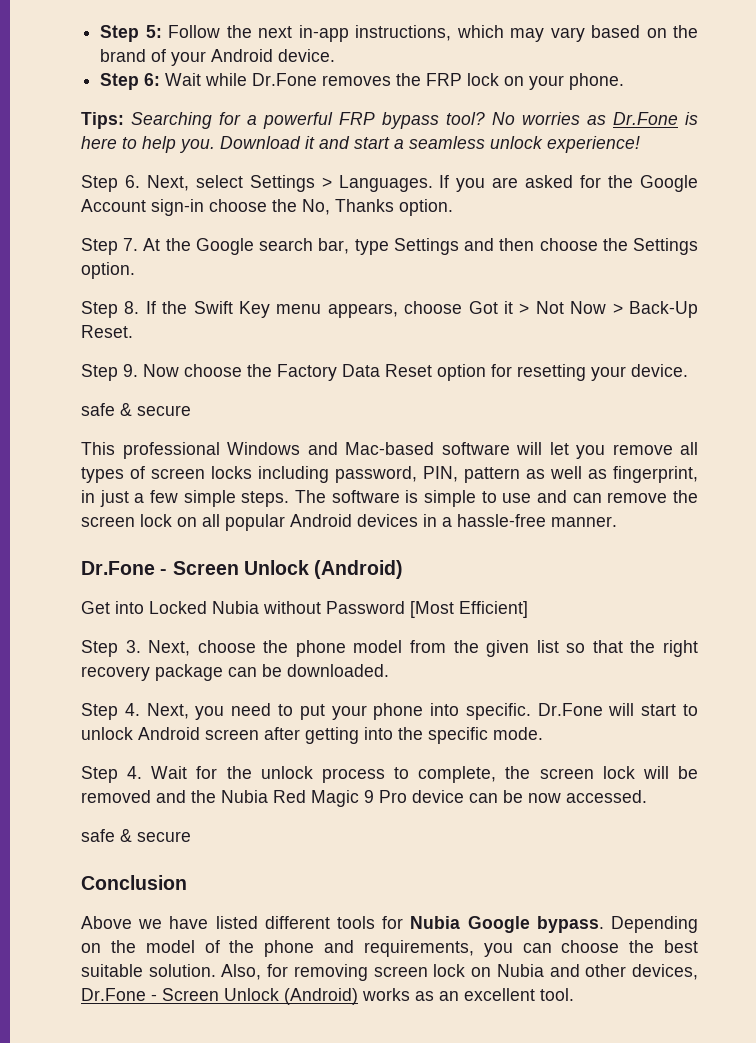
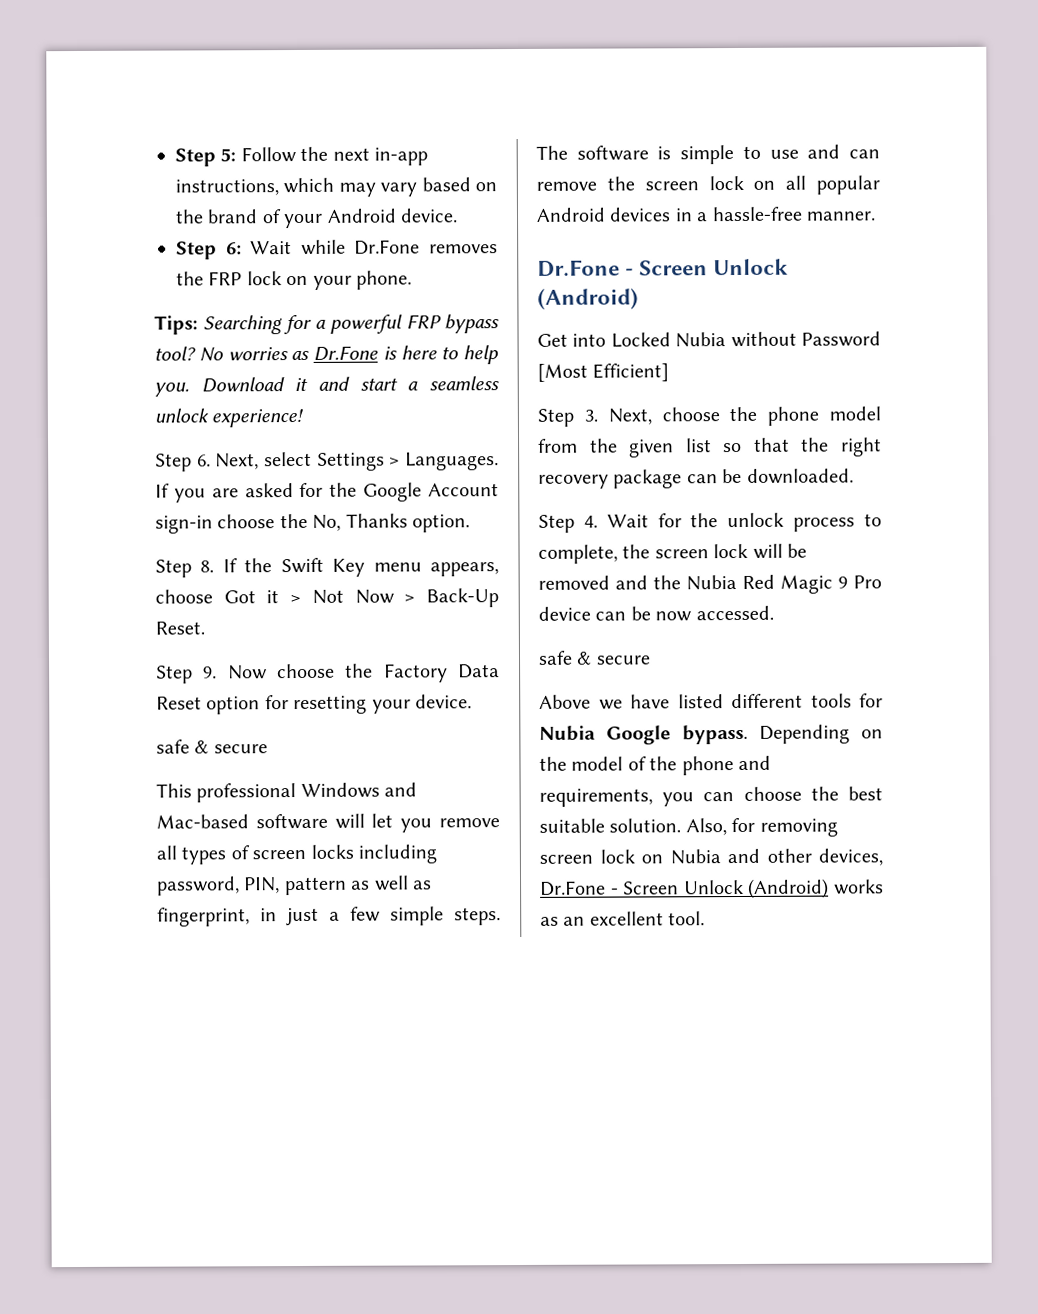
- Step 7. At the Google search bar, type Settings and then choose the Settings option.
- Step 4. Next, you need to put your phone into specific. Dr.Fone will start to unlock Android screen after getting into the specific mode.
- Conclusion

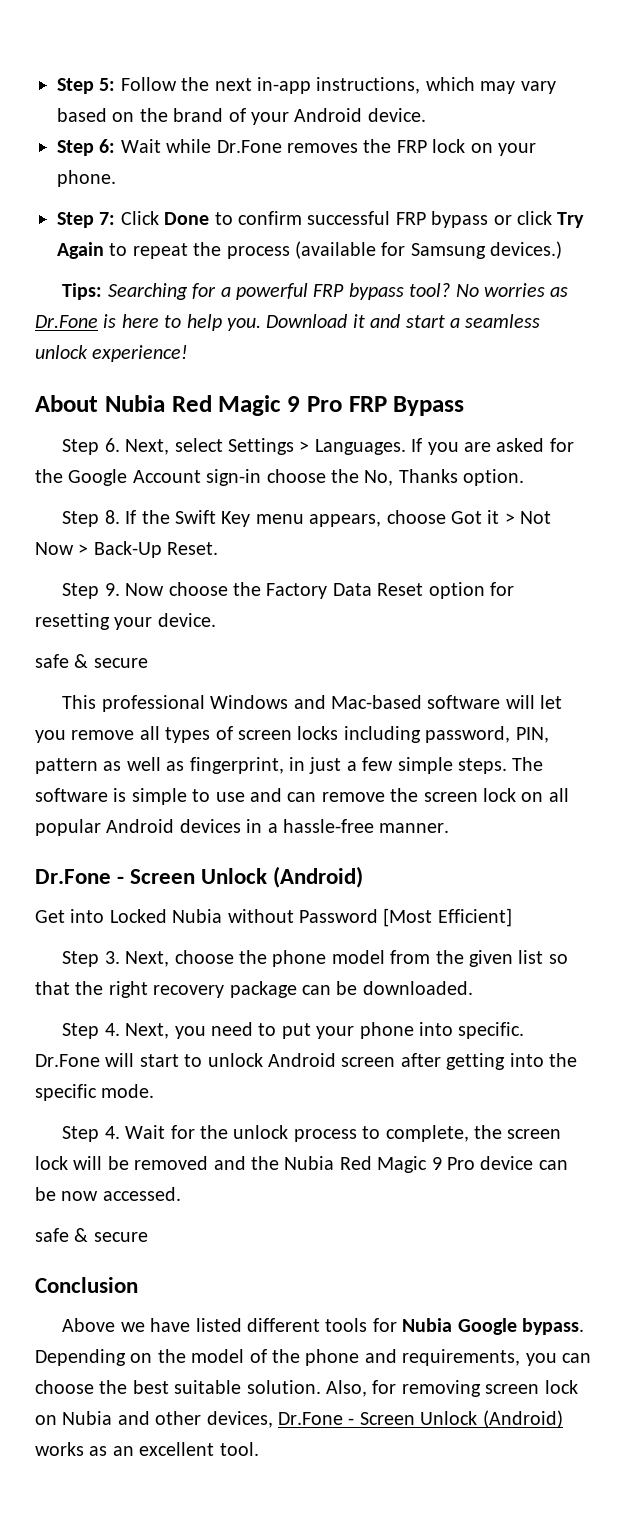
+ Step 7: Click Done to confirm successful FRP bypass or click Try Again to repeat the process (available for Samsung devices.)
+ About Nubia Red Magic 9 Pro FRP Bypass
+ Step 4. Next, you need to put your phone into specific. Dr.Fone will start to unlock Android screen after getting into the specific mode.
+ Conclusion

